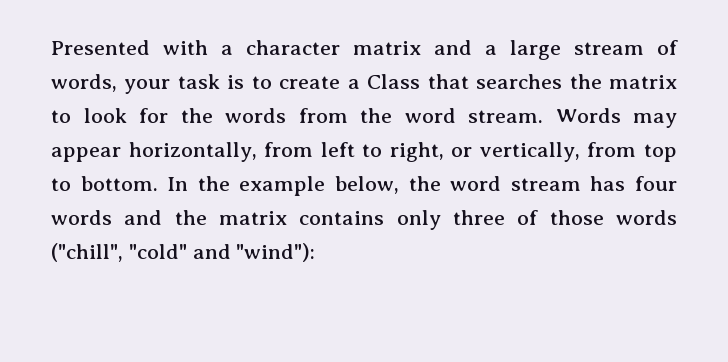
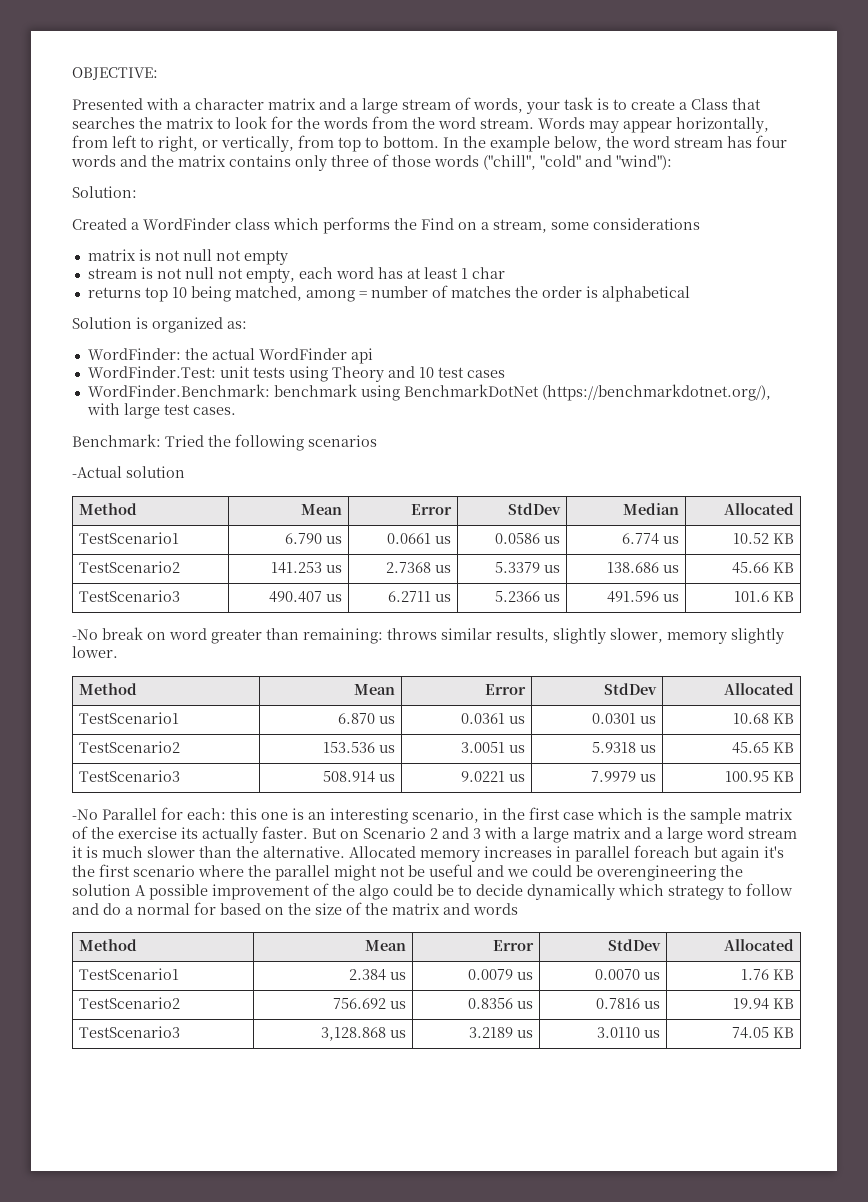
+ OBJECTIVE:
+ Solution:
+ Created a WordFinder class which performs the Find on a stream, some considerations
+ matrix is not null not empty
+ stream is not null not empty, each word has at least 1 char
+ returns top 10 being matched, among = number of matches the order is alphabetical
+ Solution is organized as:
+ WordFinder: the actual WordFinder api
+ WordFinder.Test: unit tests using Theory and 10 test cases
+ WordFinder.Benchmark: benchmark using BenchmarkDotNet (https://benchmarkdotnet.org/), with large test cases.
+ Benchmark: Tried the following scenarios
+ -Actual solution
+ Method | Mean | Error | StdDev | Median | Allocated
+ TestScenario1 | 6.790 us | 0.0661 us | 0.0586 us | 6.774 us | 10.52 KB
+ TestScenario2 | 141.253 us | 2.7368 us | 5.3379 us | 138.686 us | 45.66 KB
+ TestScenario3 | 490.407 us | 6.2711 us | 5.2366 us | 491.596 us | 101.6 KB
+ -No break on word greater than remaining: throws similar results, slightly slower, memory slightly lower.
+ Method | Mean | Error | StdDev | Allocated
+ TestScenario1 | 6.870 us | 0.0361 us | 0.0301 us | 10.68 KB
+ TestScenario2 | 153.536 us | 3.0051 us | 5.9318 us | 45.65 KB
+ TestScenario3 | 508.914 us | 9.0221 us | 7.9979 us | 100.95 KB
+ -No Parallel for each: this one is an interesting scenario, in the first case which is the sample matrix of the exercise its actually faster. But on Scenario 2 and 3 with a large matrix and a large word stream it is much slower than the alternative. Allocated memory increases in parallel foreach but again it's the first scenario where the parallel might not be useful and we could be overengineering the solution A possible improvement of the algo could be to decide dynamically which strategy to follow and do a normal for based on the size of the matrix and words
+ Method | Mean | Error | StdDev | Allocated
+ TestScenario1 | 2.384 us | 0.0079 us | 0.0070 us | 1.76 KB
+ TestScenario2 | 756.692 us | 0.8356 us | 0.7816 us | 19.94 KB
+ TestScenario3 | 3,128.868 us | 3.2189 us | 3.0110 us | 74.05 KB

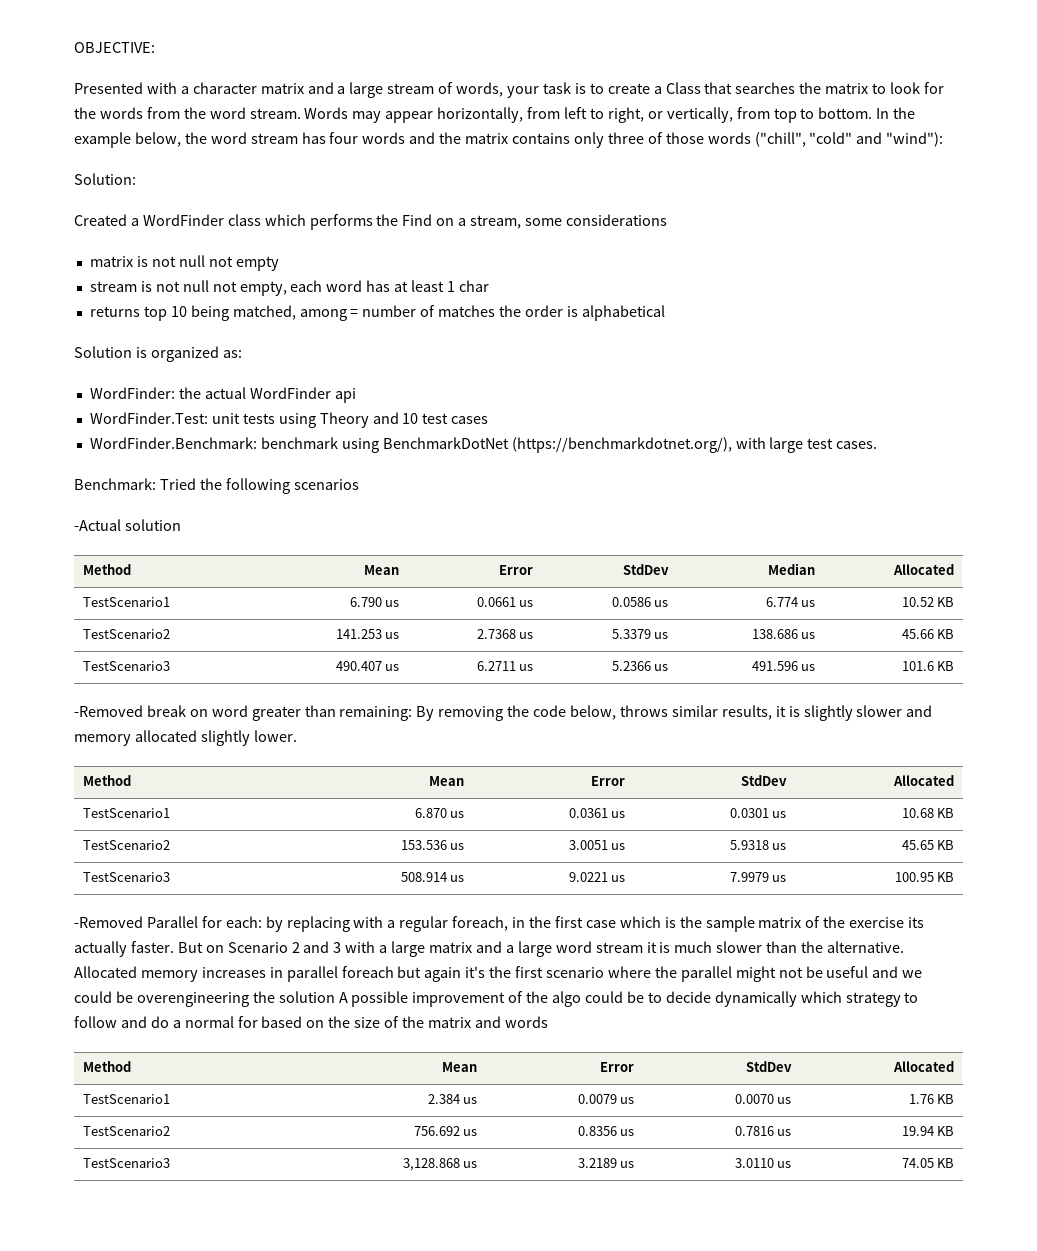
- -No break on word greater than remaining: throws similar results, slightly slower, memory slightly lower.
+ -Removed break on word greater than remaining: By removing the code below, throws similar results, it is slightly slower and memory allocated slightly lower.
- -No Parallel for each: this one is an interesting scenario, in the first case which is the sample matrix of the exercise its actually faster.
+ -Removed Parallel for each: by replacing with a regular foreach, in the first case which is the sample matrix of the exercise its actually faster.

